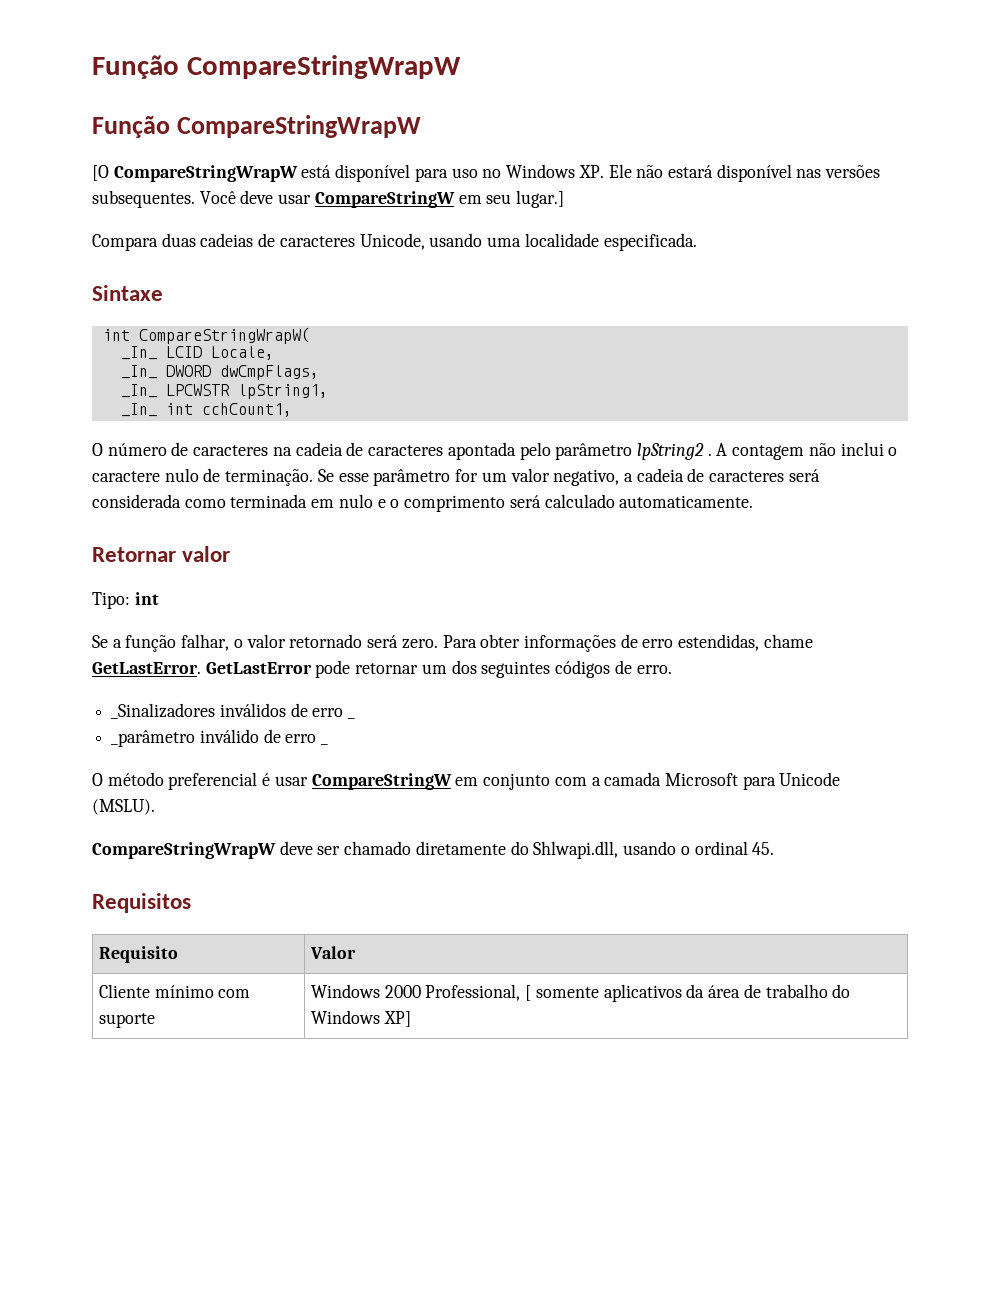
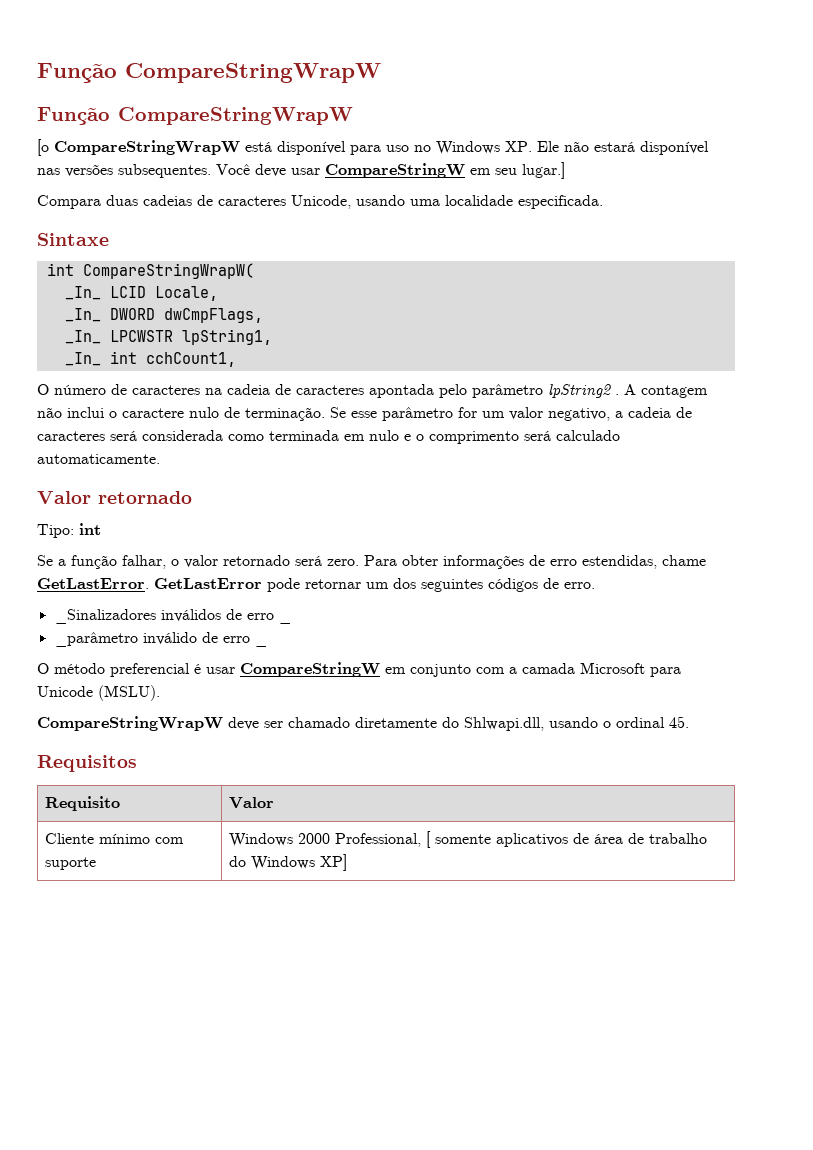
- [O CompareStringWrapW está disponível para uso no Windows XP. Ele não estará disponível nas versões subsequentes.
+ [o CompareStringWrapW está disponível para uso no Windows XP. Ele não estará disponível nas versões subsequentes.
- Retornar valor
+ Valor retornado
- Cliente mínimo com suporte | Windows 2000 Professional, [ somente aplicativos da área de trabalho do Windows XP]
+ Cliente mínimo com suporte | Windows 2000 Professional, [ somente aplicativos de área de trabalho do Windows XP]

